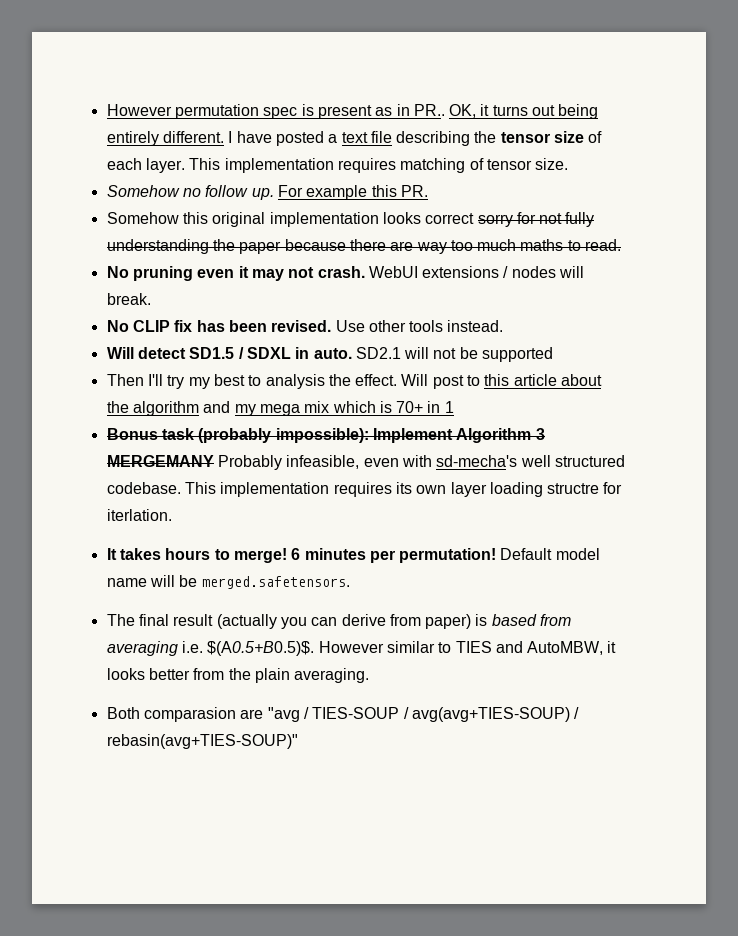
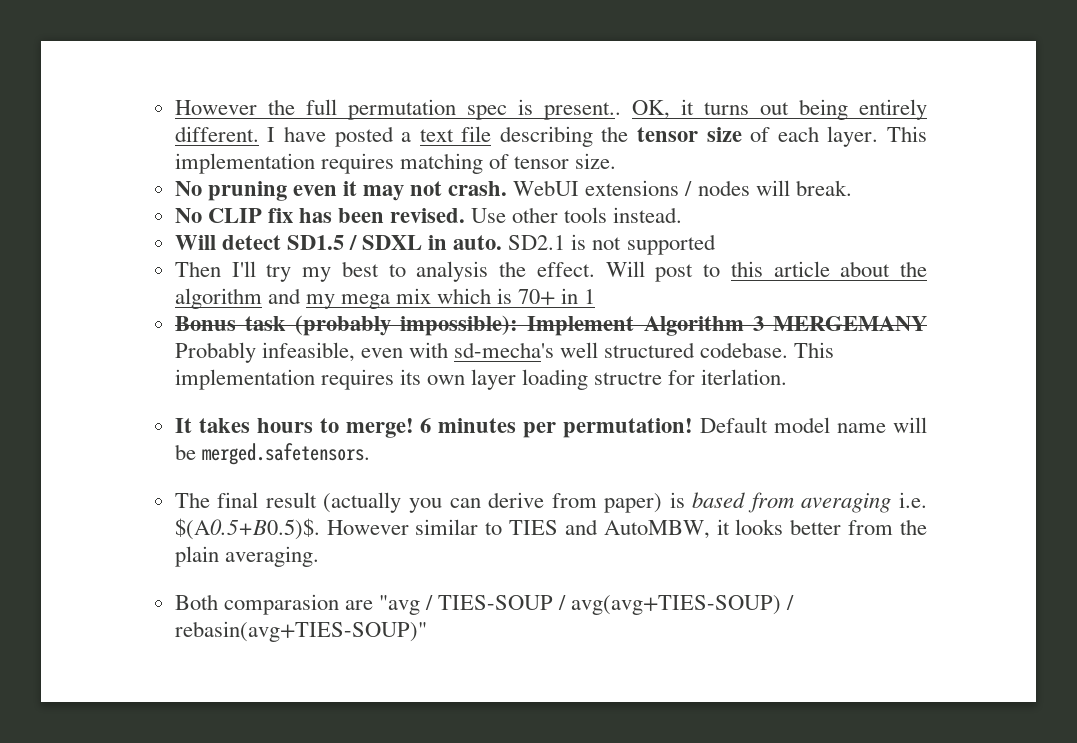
- However permutation spec is present as in PR..
+ However the full permutation spec is present..
- Somehow no follow up. For example this PR.
- Somehow this original implementation looks correct sorry for not fully understanding the paper because there are way too much maths to read.
- SD2.1 will not be supported
+ SD2.1 is not supported

